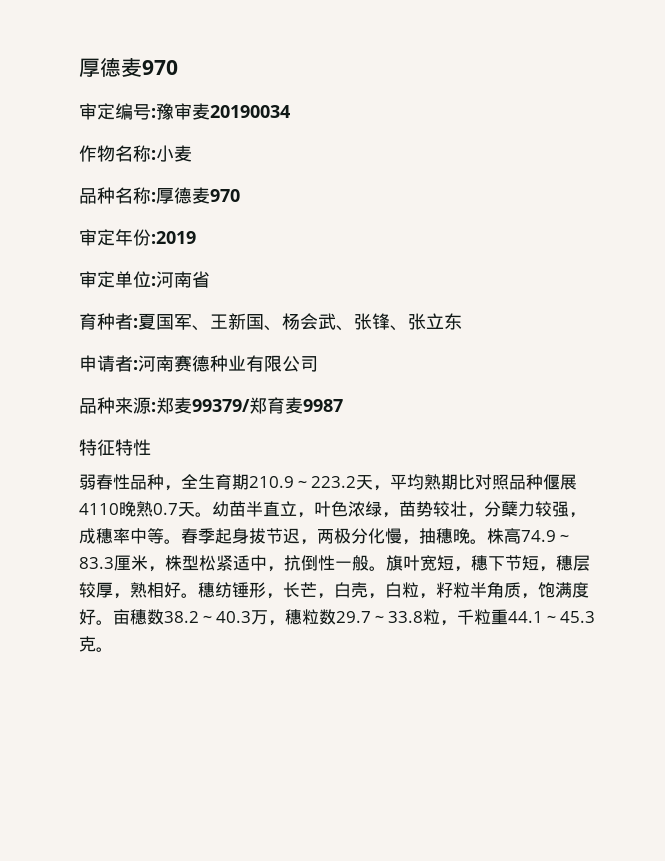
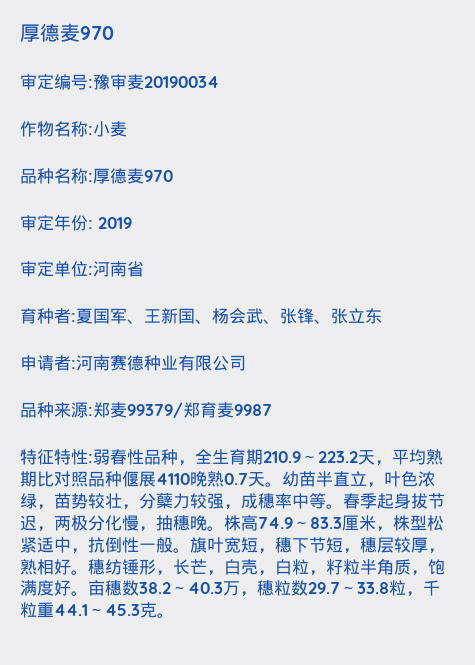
- 审定年份:2019
+ 审定年份: 2019
- 特征特性
- 弱春性品种，全生育期210.9～223.2天，平均熟期比对照品种偃展4110晚熟0.7天。
+ 特征特性:弱春性品种，全生育期210.9～223.2天，平均熟期比对照品种偃展4110晚熟0.7天。

